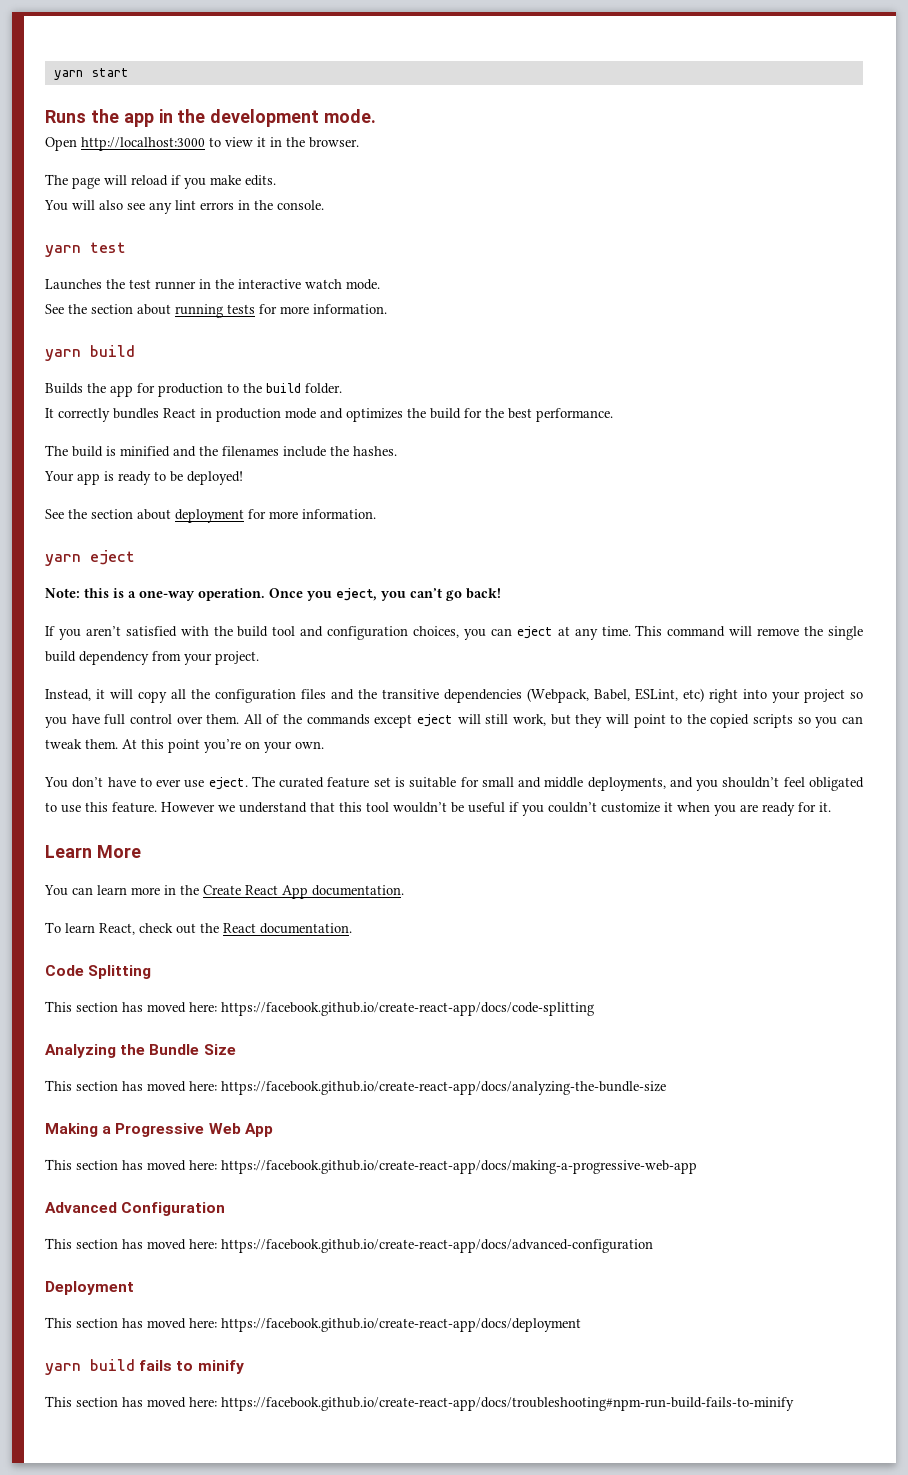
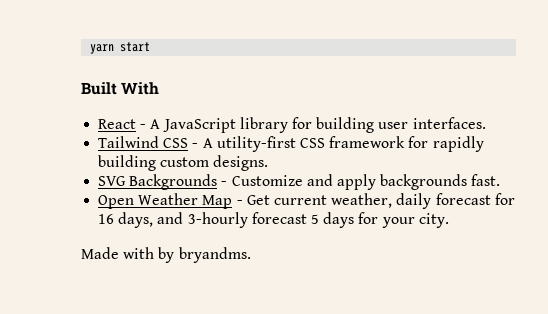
- Runs the app in the development mode.
- Open http://localhost:3000 to view it in the browser.
- The page will reload if you make edits.
- You will also see any lint errors in the console.
- yarn test
- Launches the test runner in the interactive watch mode.
- See the section about running tests for more information.
- yarn build
- Builds the app for production to the build folder.
- It correctly bundles React in production mode and optimizes the build for the best performance.
- The build is minified and the filenames include the hashes.
- Your app is ready to be deployed!
- See the section about deployment for more information.
- yarn eject
- Note: this is a one-way operation. Once you eject, you can’t go back!
- If you aren’t satisfied with the build tool and configuration choices, you can eject at any time. This command will remove the single build dependency from your project.
- Instead, it will copy all the configuration files and the transitive dependencies (Webpack, Babel, ESLint, etc) right into your project so you have full control over them. All of the commands except eject will still work, but they will point to the copied scripts so you can tweak them. At this point you’re on your own.
- You don’t have to ever use eject. The curated feature set is suitable for small and middle deployments, and you shouldn’t feel obligated to use this feature. However we understand that this tool wouldn’t be useful if you couldn’t customize it when you are ready for it.
- Learn More
- You can learn more in the Create React App documentation.
- To learn React, check out the React documentation.
- Code Splitting
- This section has moved here: https://facebook.github.io/create-react-app/docs/code-splitting
- Analyzing the Bundle Size
- This section has moved here: https://facebook.github.io/create-react-app/docs/analyzing-the-bundle-size
- Making a Progressive Web App
- This section has moved here: https://facebook.github.io/create-react-app/docs/making-a-progressive-web-app
- Advanced Configuration
- This section has moved here: https://facebook.github.io/create-react-app/docs/advanced-configuration
- Deployment
- This section has moved here: https://facebook.github.io/create-react-app/docs/deployment
- yarn build fails to minify
- This section has moved here: https://facebook.github.io/create-react-app/docs/troubleshooting#npm-run-build-fails-to-minify
+ Built With
+ React - A JavaScript library for building user interfaces.
+ Tailwind CSS - A utility-first CSS framework for rapidly building custom designs.
+ SVG Backgrounds - Customize and apply backgrounds fast.
+ Open Weather Map - Get current weather, daily forecast for 16 days, and 3-hourly forecast 5 days for your city.
+ Made with by bryandms.

